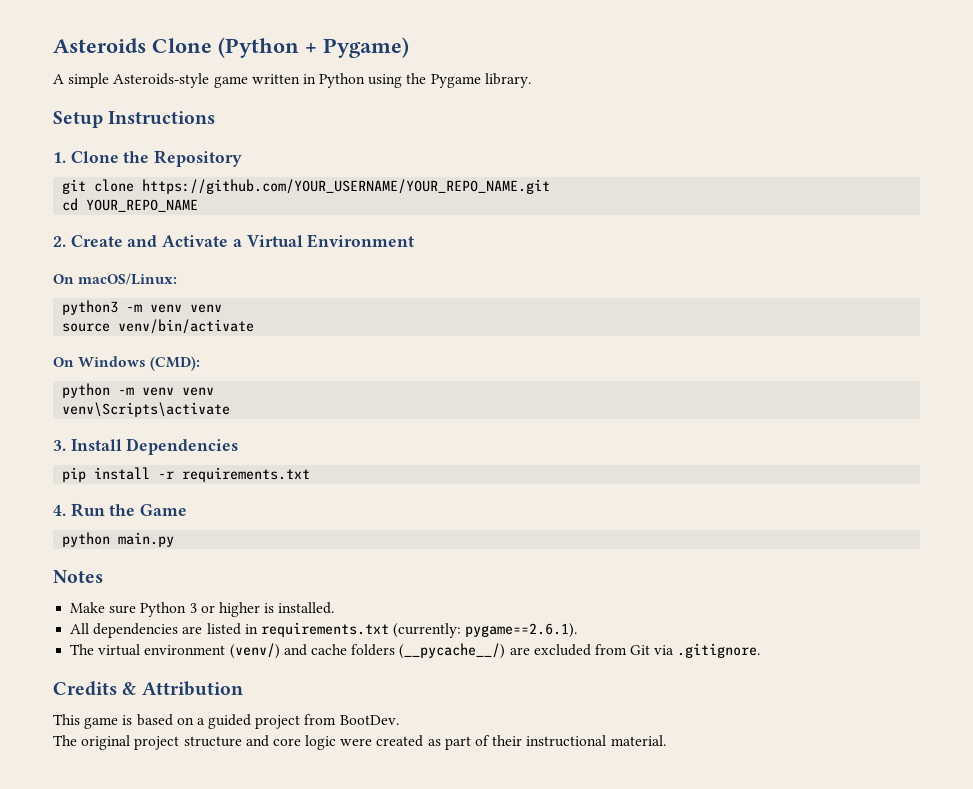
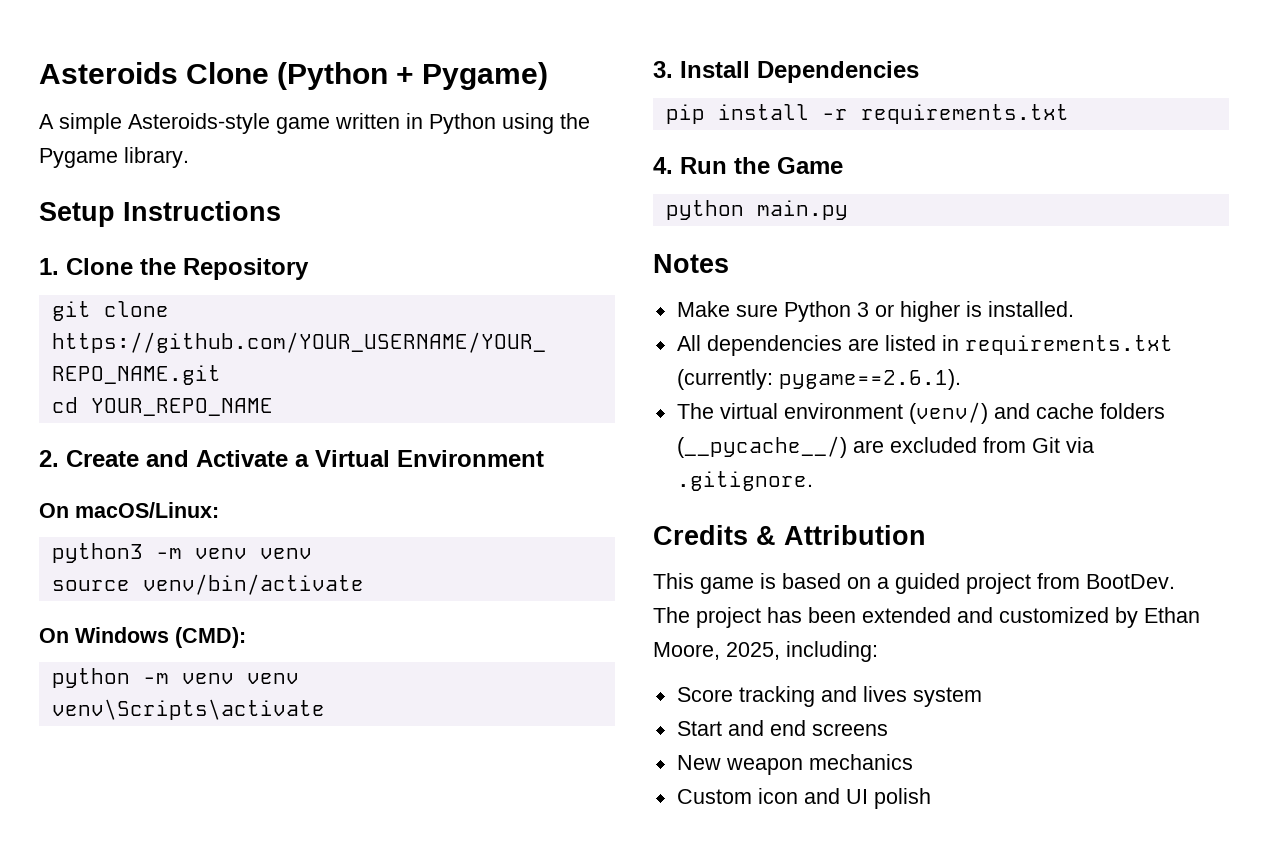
- The original project structure and core logic were created as part of their instructional material.
+ The project has been extended and customized by Ethan Moore, 2025, including:
+ Score tracking and lives system
+ Start and end screens
+ New weapon mechanics
+ Custom icon and UI polish

